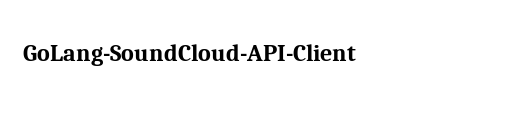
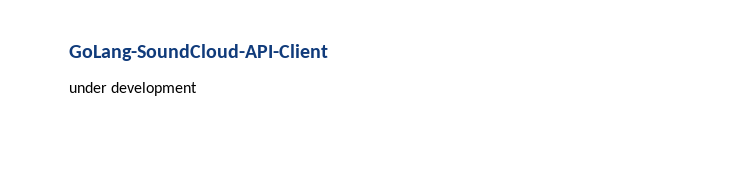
+ under development

